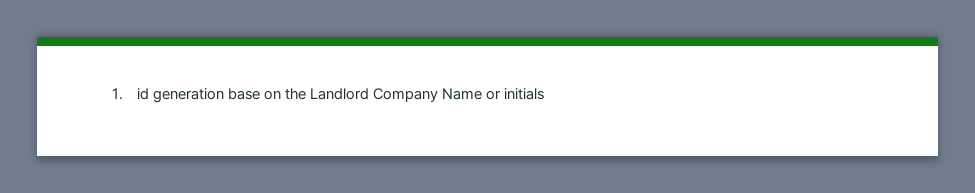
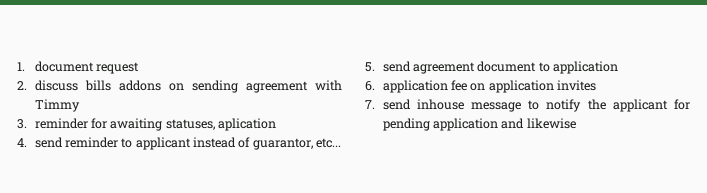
- 1. id generation base on the Landlord Company Name or initials
+ 1. document request
+ 2. discuss bills addons on sending agreement with Timmy
+ 3. reminder for awaiting statuses, aplication
+ 4. send reminder to applicant instead of guarantor, etc...
+ 5. send agreement document to application
+ 6. application fee on application invites
+ 7. send inhouse message to notify the applicant for pending application and likewise

